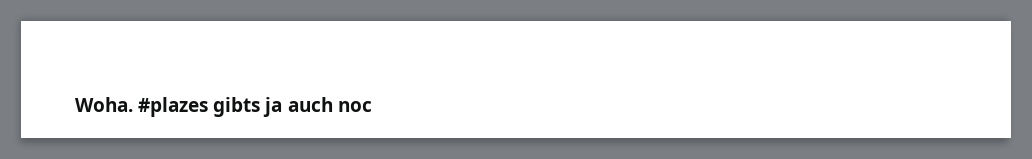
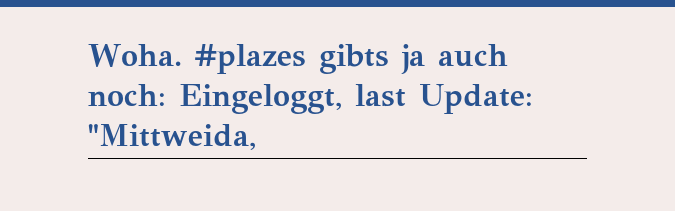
- #plazes gibts ja auch noc
+ #plazes gibts ja auch noch: Eingeloggt, last Update: "Mittweida,

